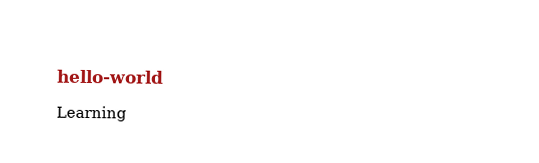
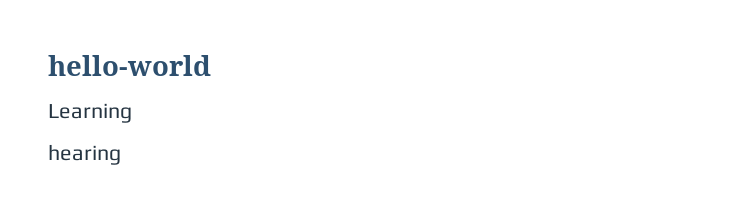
+ hearing

